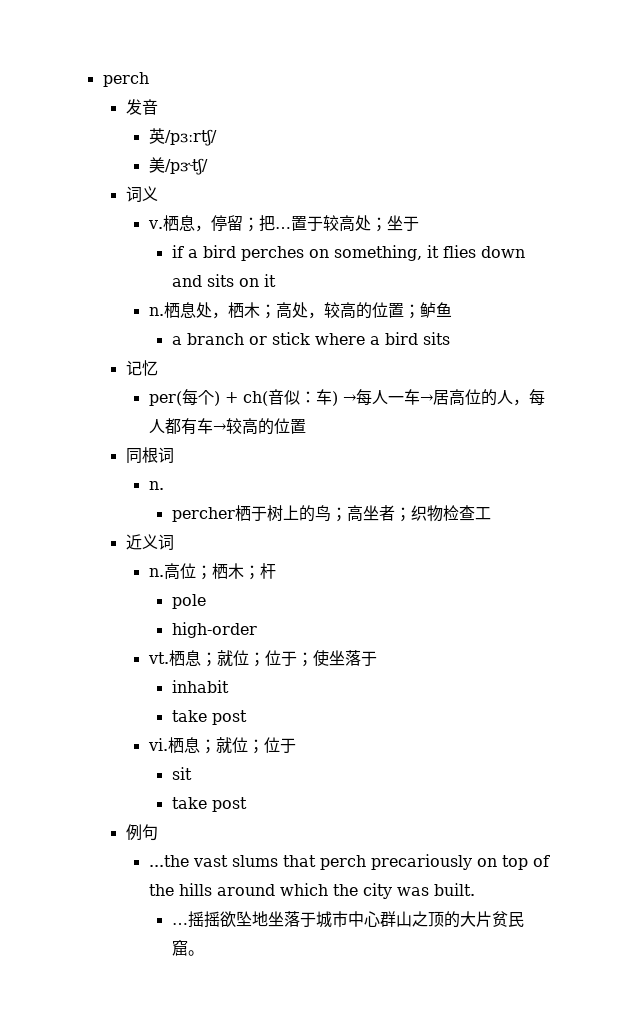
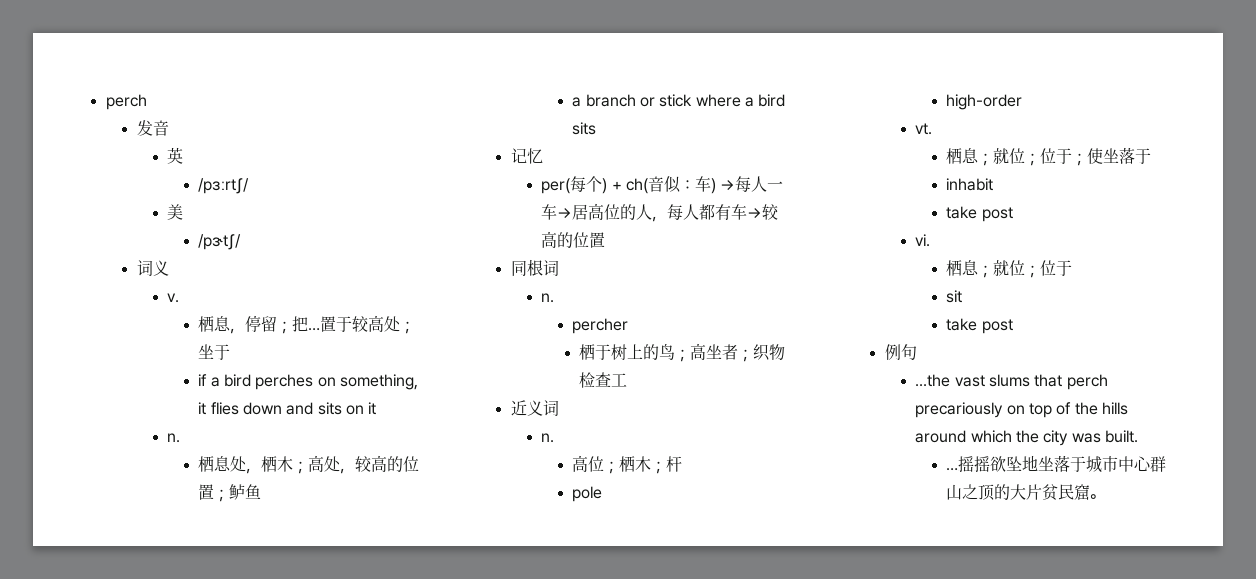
- 英/pɜːrtʃ/
+ 英
+ /pɜːrtʃ/
- 美/pɝtʃ/
+ 美
+ /pɝtʃ/
- v.栖息，停留；把…
+ v.
+ 栖息，停留；把…
  if a bird perches on something, it flies down and sits on it
- n.栖息处，栖木；高处，较高的位置；鲈鱼
+ n.
+ 栖息处，栖木；高处，较高的位置；鲈鱼
- percher栖于树上的鸟；高坐者；织物检查工
+ percher
+ 栖于树上的鸟；高坐者；织物检查工
  近义词
- n.高位；栖木；杆
+ n.
+ 高位；栖木；杆
- vt.栖息；就位；位于；使坐落于
+ vt.
+ 栖息；就位；位于；使坐落于
- vi.栖息；就位；位于
+ vi.
+ 栖息；就位；位于

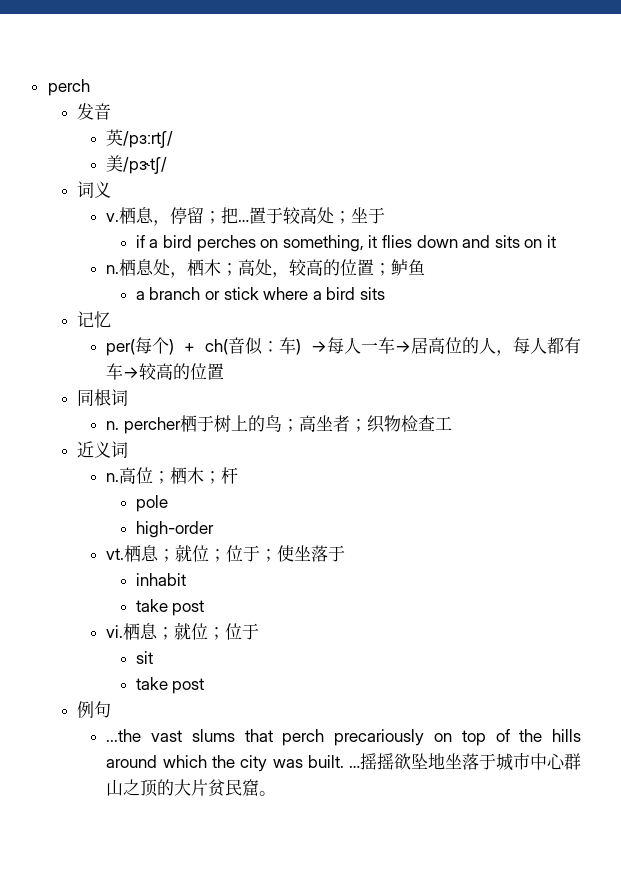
- 英
- /pɜːrtʃ/
+ 英/pɜːrtʃ/
- 美
- /pɝtʃ/
+ 美/pɝtʃ/
- v.
- 栖息，停留；把…
+ v.栖息，停留；把…
  if a bird perches on something, it flies down and sits on it
- n.
- 栖息处，栖木；高处，较高的位置；鲈鱼
+ n.栖息处，栖木；高处，较高的位置；鲈鱼
  同根词
- n.
- percher
- 栖于树上的鸟；高坐者；织物检查工
+ n. percher栖于树上的鸟；高坐者；织物检查工
  近义词
- n.
- 高位；栖木；杆
+ n.高位；栖木；杆
- vt.
- 栖息；就位；位于；使坐落于
+ vt.栖息；就位；位于；使坐落于
- vi.
- 栖息；就位；位于
+ vi.栖息；就位；位于
- ...the vast slums that perch precariously on top of the hills around which the city was built.
- …
+ ...the vast slums that perch precariously on top of the hills around which the city was built. …

